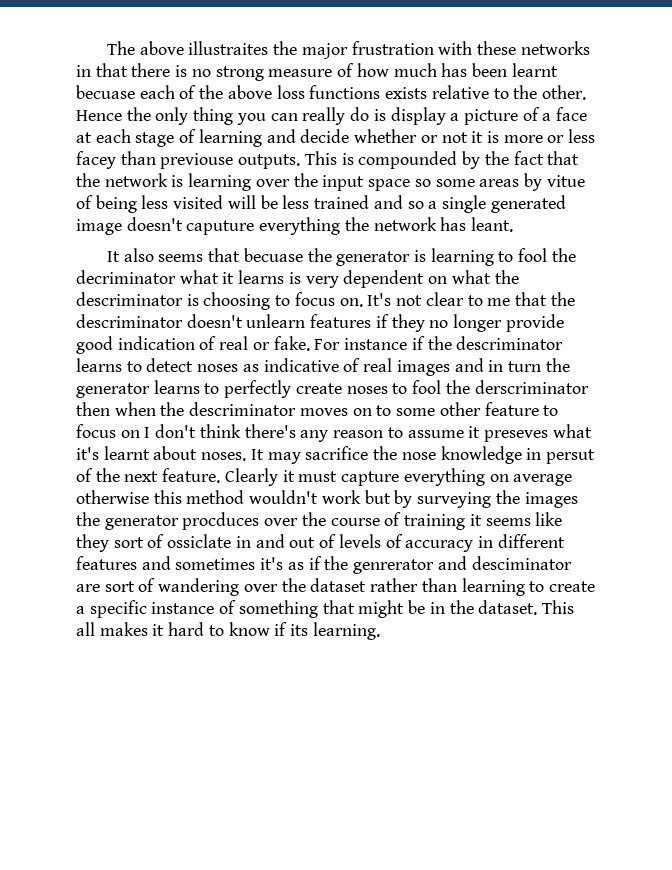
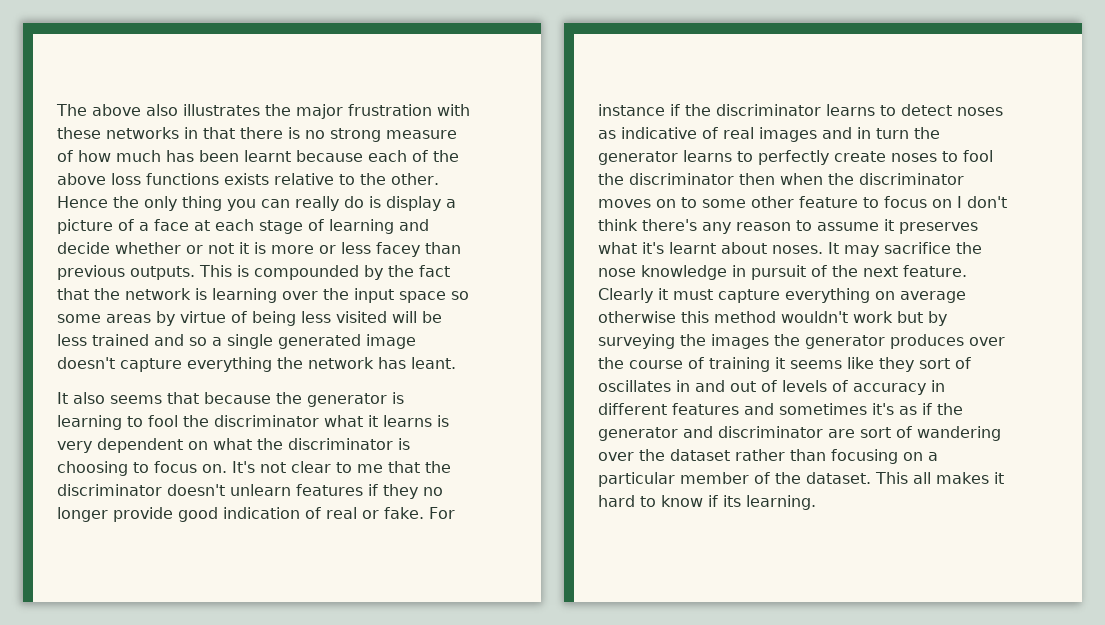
- The above illustraites the major frustration with these networks in that there is no strong measure of how much has been learnt becuase each of the above loss functions exists relative to the other.
+ The above also illustrates the major frustration with these networks in that there is no strong measure of how much has been learnt because each of the above loss functions exists relative to the other.
- Hence the only thing you can really do is display a picture of a face at each stage of learning and decide whether or not it is more or less facey than previouse outputs.
+ Hence the only thing you can really do is display a picture of a face at each stage of learning and decide whether or not it is more or less facey than previous outputs.
- This is compounded by the fact that the network is learning over the input space so some areas by vitue of being less visited will be less trained and so a single generated image doesn't caputure everything the network has leant.
+ This is compounded by the fact that the network is learning over the input space so some areas by virtue of being less visited will be less trained and so a single generated image doesn't capture everything the network has leant.
- It also seems that becuase the generator is learning to fool the decriminator what it learns is very dependent on what the descriminator is choosing to focus on.
+ It also seems that because the generator is learning to fool the discriminator what it learns is very dependent on what the discriminator is choosing to focus on.
- It's not clear to me that the descriminator doesn't unlearn features if they no longer provide good indication of real or fake.
+ It's not clear to me that the discriminator doesn't unlearn features if they no longer provide good indication of real or fake.
- For instance if the descriminator learns to detect noses as indicative of real images and in turn the generator learns to perfectly create noses to fool the derscriminator then when the descriminator moves on to some other feature to focus on I don't think there's any reason to assume it preseves what it's learnt about noses.
+ For instance if the discriminator learns to detect noses as indicative of real images and in turn the generator learns to perfectly create noses to fool the discriminator then when the discriminator moves on to some other feature to focus on I don't think there's any reason to assume it preserves what it's learnt about noses.
- It may sacrifice the nose knowledge in persut of the next feature.
+ It may sacrifice the nose knowledge in pursuit of the next feature.
- Clearly it must capture everything on average otherwise this method wouldn't work but by surveying the images the generator procduces over the course of training it seems like they sort of ossiclate in and out of levels of accuracy in different features and sometimes it's as if the genrerator and desciminator are sort of wandering over the dataset rather than learning to create a specific instance of something that might be in the dataset.
+ Clearly it must capture everything on average otherwise this method wouldn't work but by surveying the images the generator produces over the course of training it seems like they sort of oscillates in and out of levels of accuracy in different features and sometimes it's as if the generator and discriminator are sort of wandering over the dataset rather than focusing on a particular member of the dataset.

